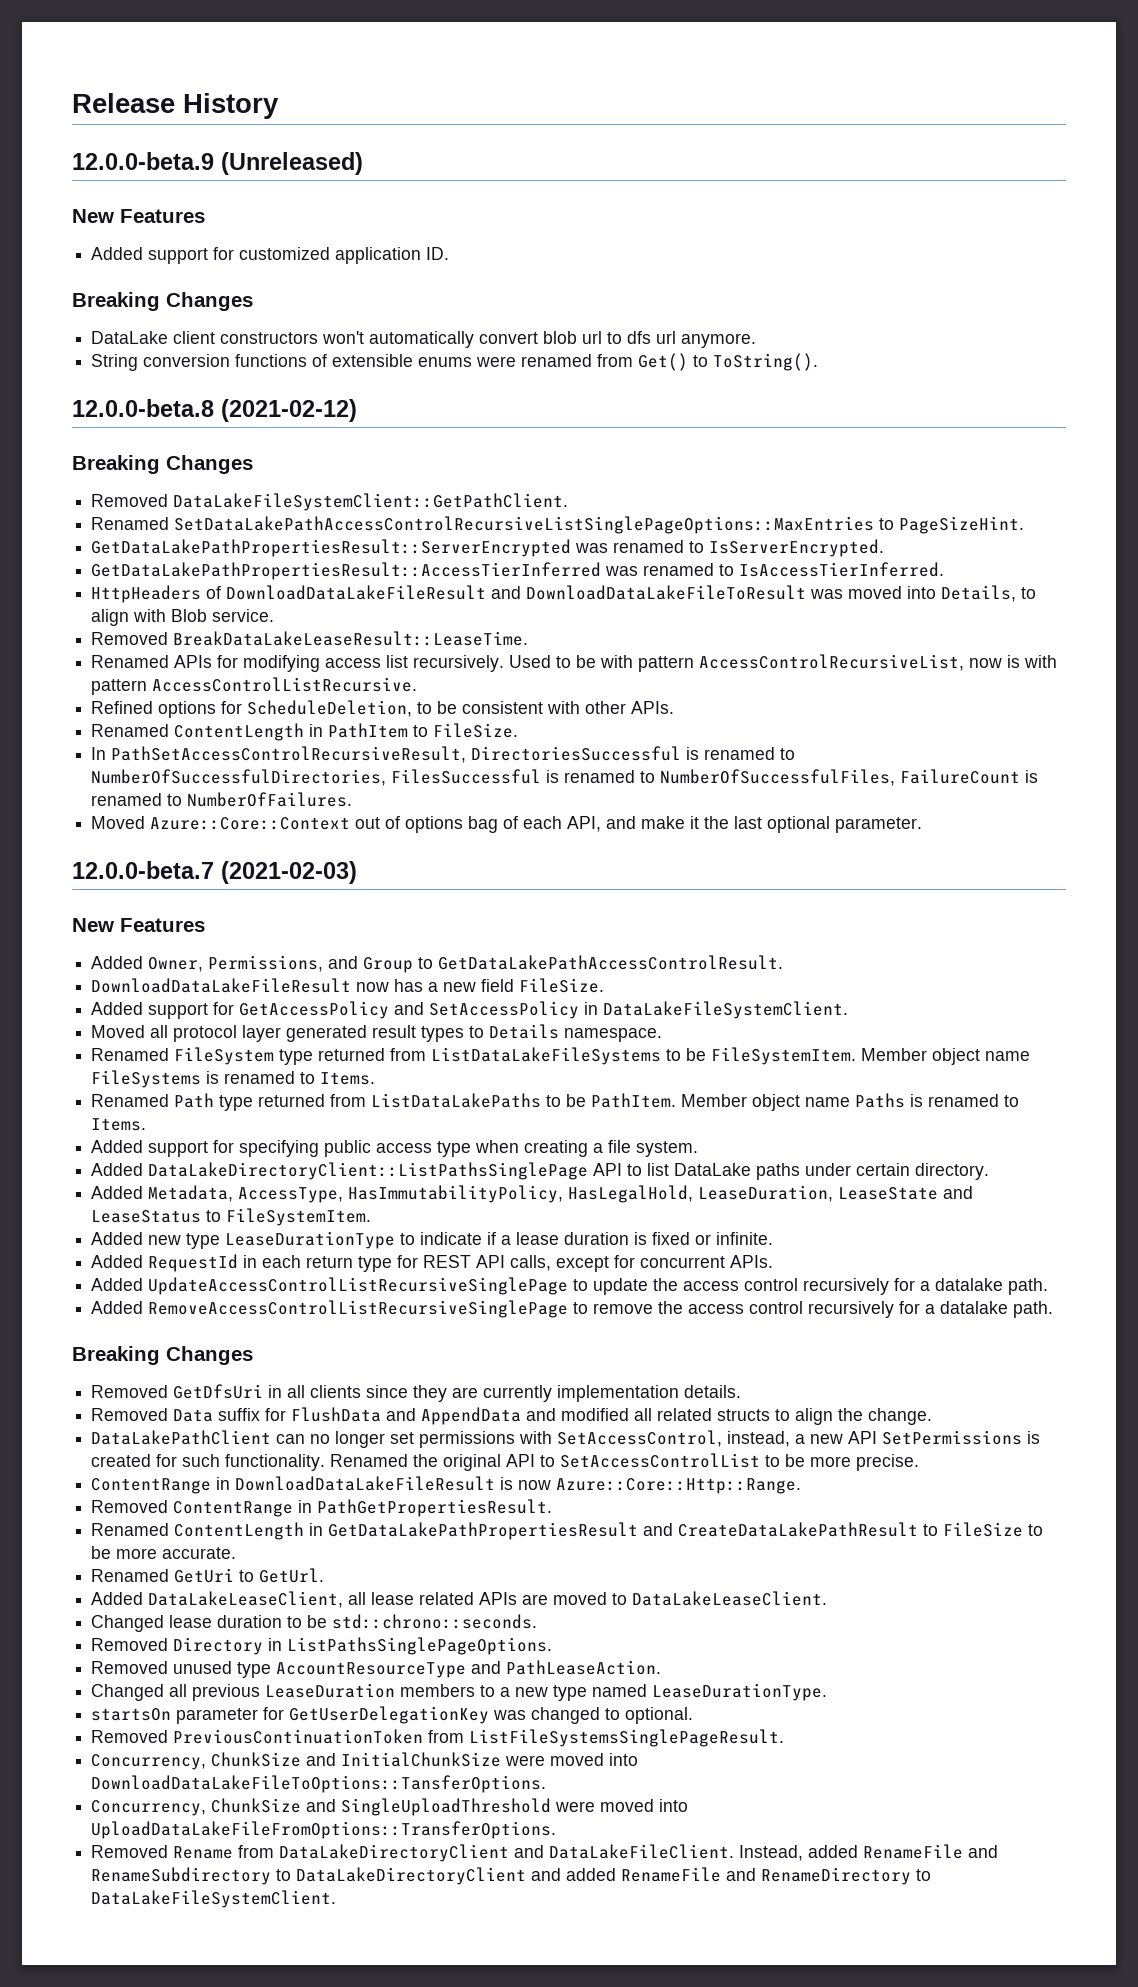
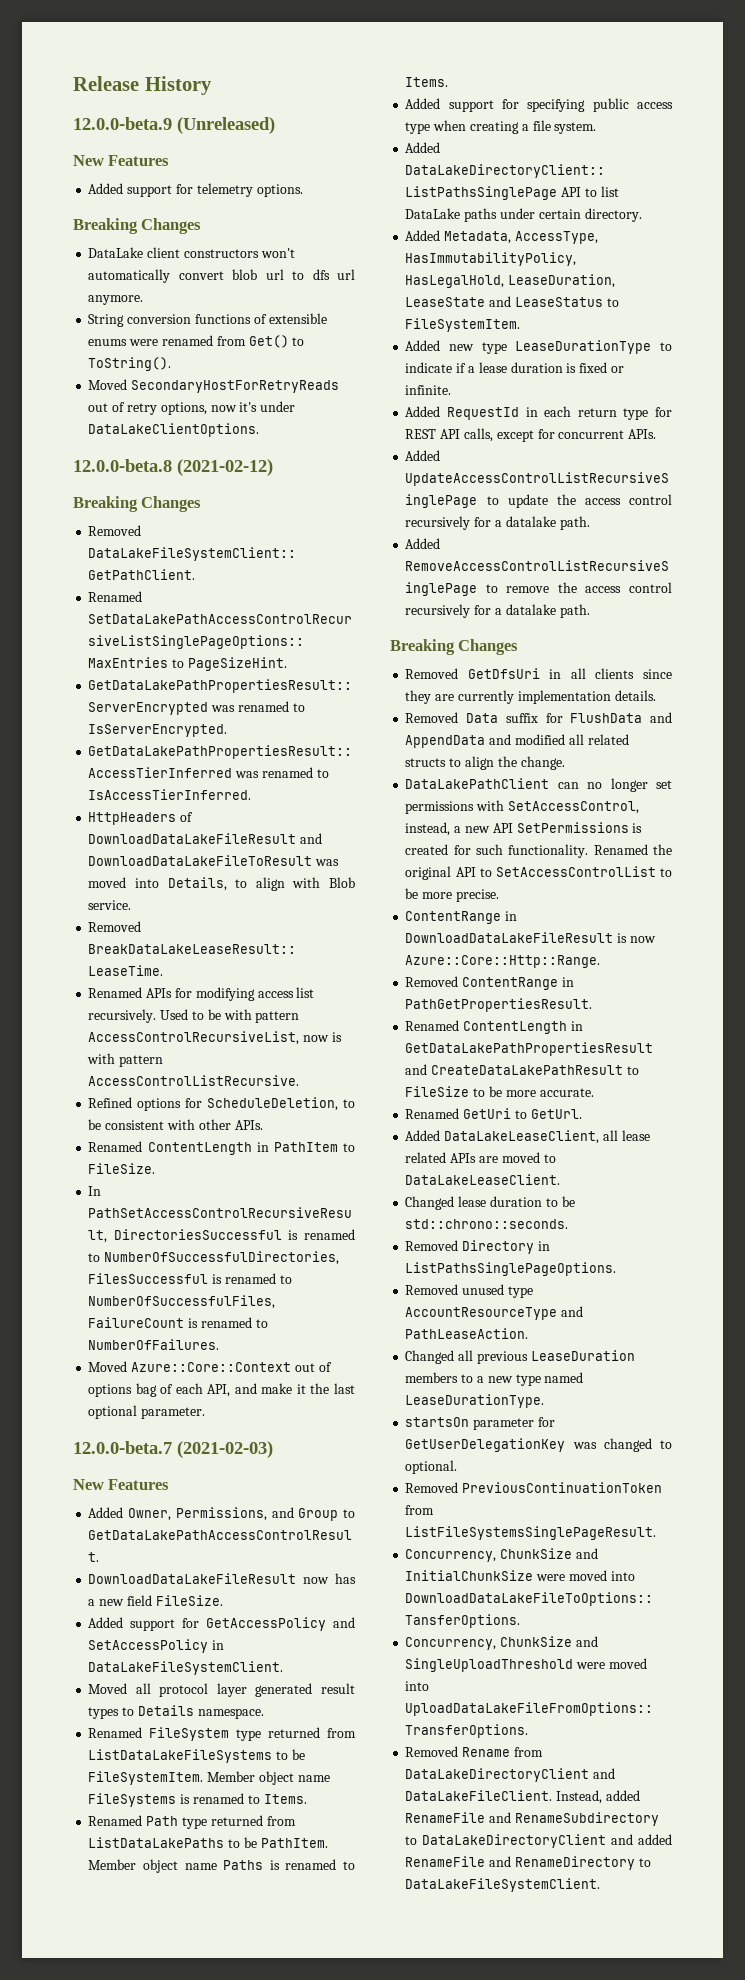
- Added support for customized application ID.
+ Added support for telemetry options.
+ Moved SecondaryHostForRetryReads out of retry options, now it's under DataLakeClientOptions.

